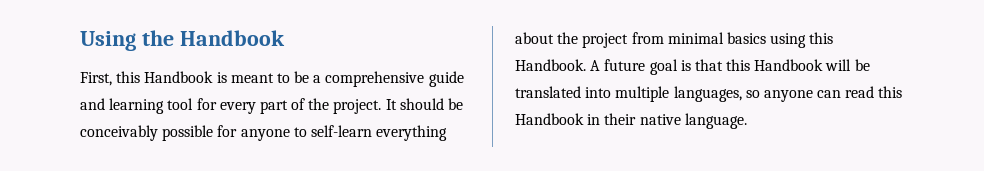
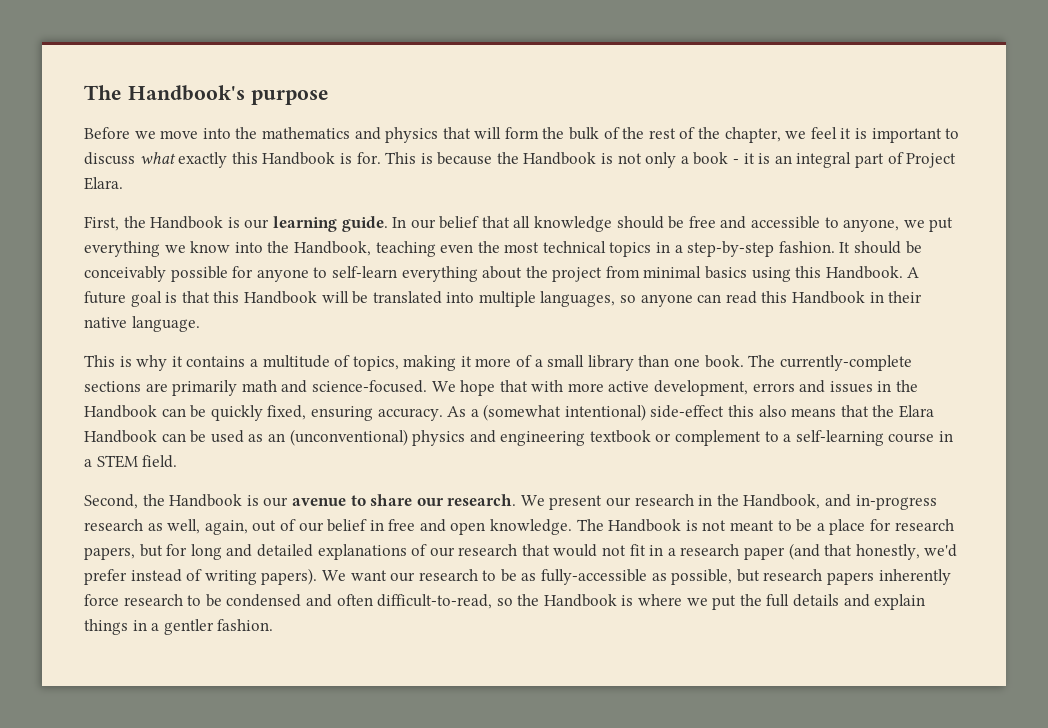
- Using the Handbook
- First, this Handbook is meant to be a comprehensive guide and learning tool for every part of the project.
+ The Handbook's purpose
+ Before we move into the mathematics and physics that will form the bulk of the rest of the chapter, we feel it is important to discuss what exactly this Handbook is for. This is because the Handbook is not only a book - it is an integral part of Project Elara.
+ First, the Handbook is our learning guide. In our belief that all knowledge should be free and accessible to anyone, we put everything we know into the Handbook, teaching even the most technical topics in a step-by-step fashion.
+ This is why it contains a multitude of topics, making it more of a small library than one book. The currently-complete sections are primarily math and science-focused. We hope that with more active development, errors and issues in the Handbook can be quickly fixed, ensuring accuracy. As a (somewhat intentional) side-effect this also means that the Elara Handbook can be used as an (unconventional) physics and engineering textbook or complement to a self-learning course in a STEM field.
+ Second, the Handbook is our avenue to share our research. We present our research in the Handbook, and in-progress research as well, again, out of our belief in free and open knowledge. The Handbook is not meant to be a place for research papers, but for long and detailed explanations of our research that would not fit in a research paper (and that honestly, we'd prefer instead of writing papers). We want our research to be as fully-accessible as possible, but research papers inherently force research to be condensed and often difficult-to-read, so the Handbook is where we put the full details and explain things in a gentler fashion.

